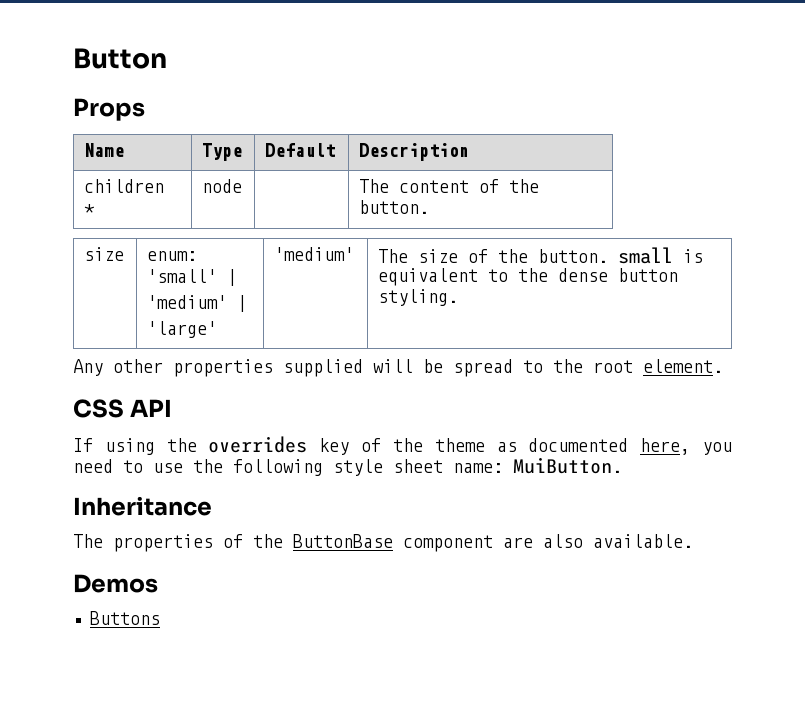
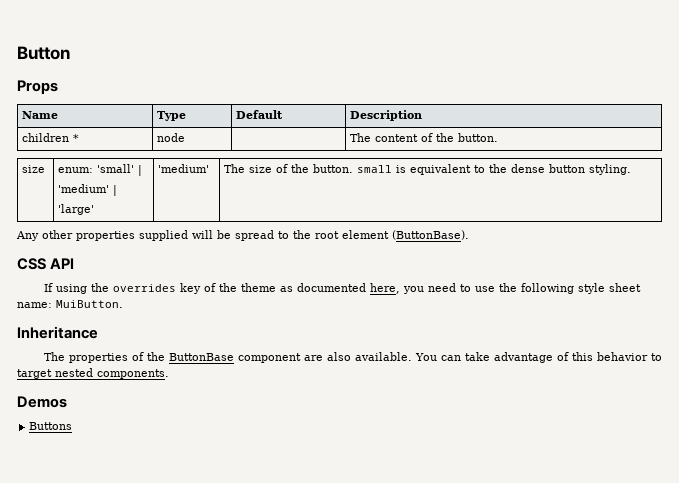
- Any other properties supplied will be spread to the root element.
+ Any other properties supplied will be spread to the root element (ButtonBase).
+ You can take advantage of this behavior to target nested components.

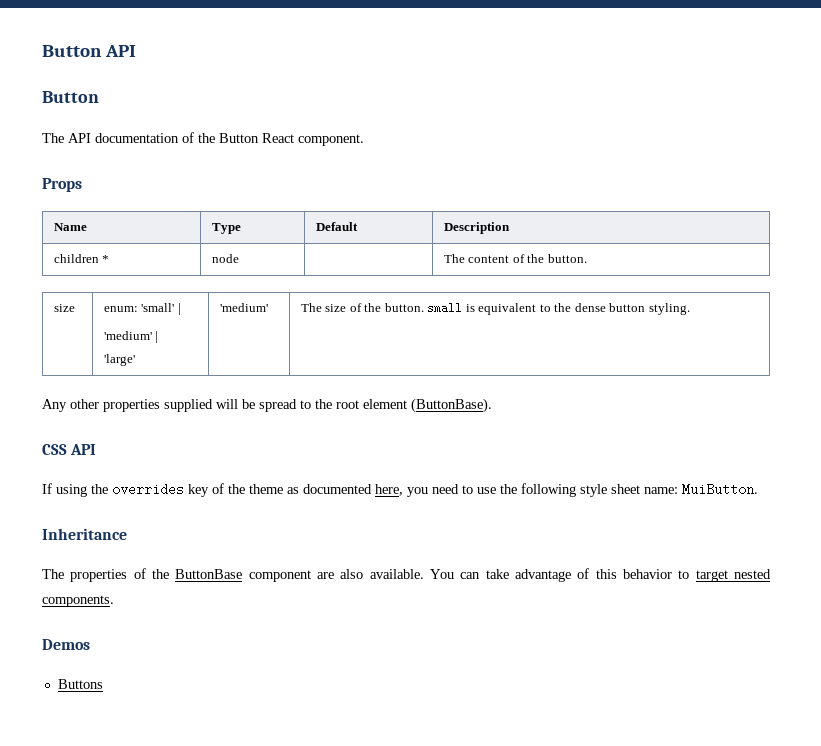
+ Button API
  Button
+ The API documentation of the Button React component.

